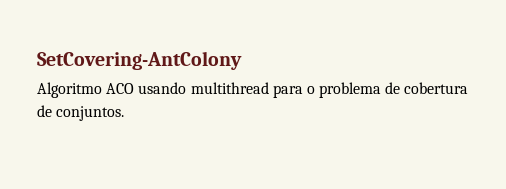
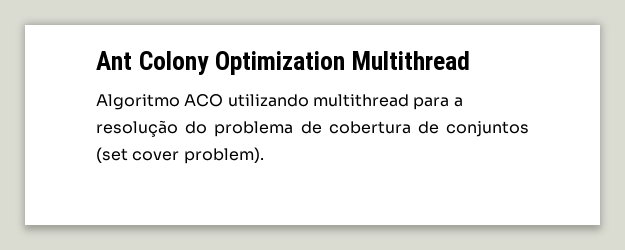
- SetCovering-AntColony
+ Ant Colony Optimization Multithread
- Algoritmo ACO usando multithread para o problema de cobertura de conjuntos.
+ Algoritmo ACO utilizando multithread para a resolução do problema de cobertura de conjuntos (set cover problem).

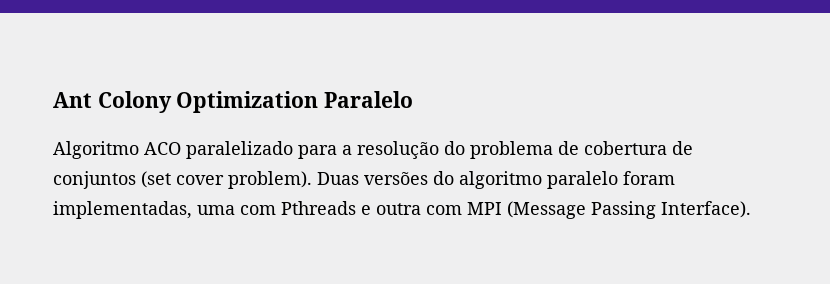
- Ant Colony Optimization Multithread
+ Ant Colony Optimization Paralelo
- Algoritmo ACO utilizando multithread para a resolução do problema de cobertura de conjuntos (set cover problem).
+ Algoritmo ACO paralelizado para a resolução do problema de cobertura de conjuntos (set cover problem).
+ Duas versões do algoritmo paralelo foram implementadas, uma com Pthreads e outra com MPI (Message Passing Interface).

